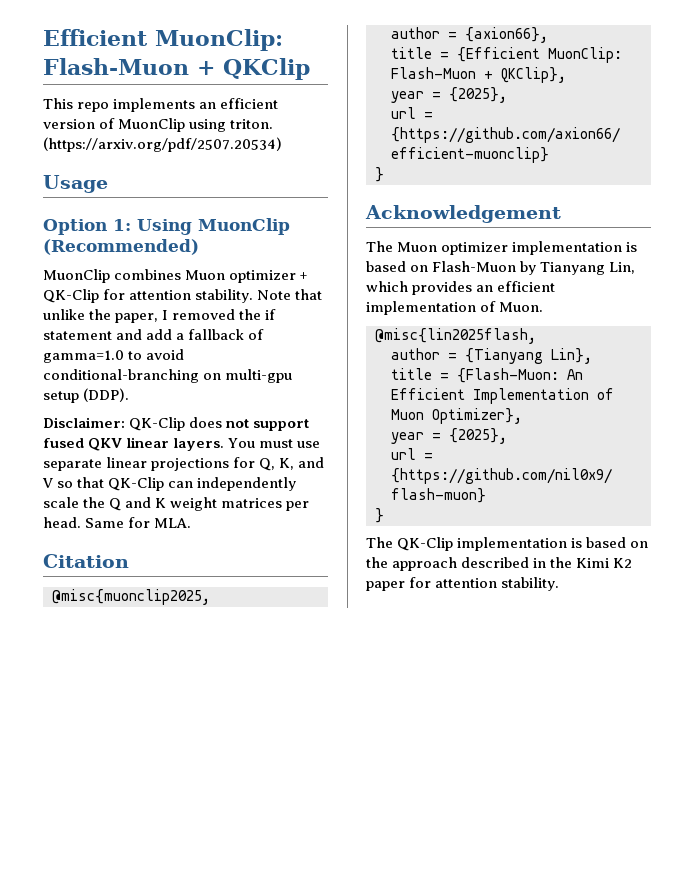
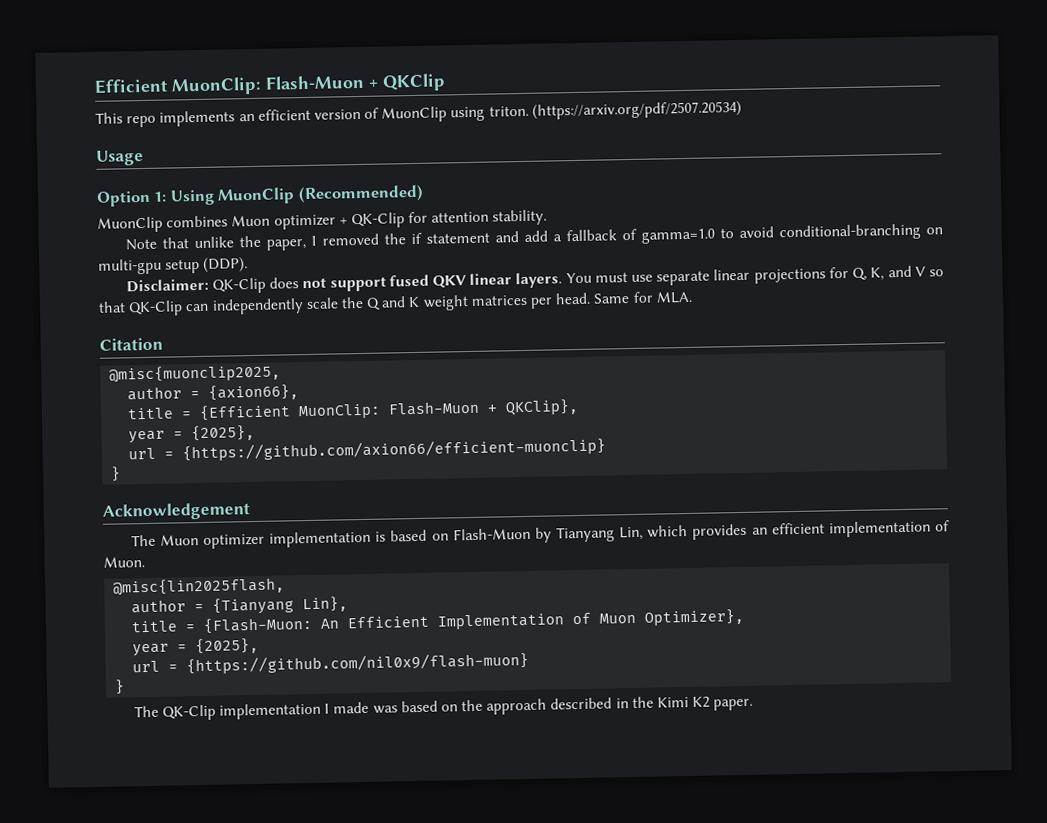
- MuonClip combines Muon optimizer + QK-Clip for attention stability. Note that unlike the paper, I removed the if statement and add a fallback of gamma=1.0 to avoid conditional-branching on multi-gpu setup (DDP).
+ MuonClip combines Muon optimizer + QK-Clip for attention stability.
+ Note that unlike the paper, I removed the if statement and add a fallback of gamma=1.0 to avoid conditional-branching on multi-gpu setup (DDP).
- The QK-Clip implementation is based on the approach described in the Kimi K2 paper for attention stability.
+ The QK-Clip implementation I made was based on the approach described in the Kimi K2 paper.

